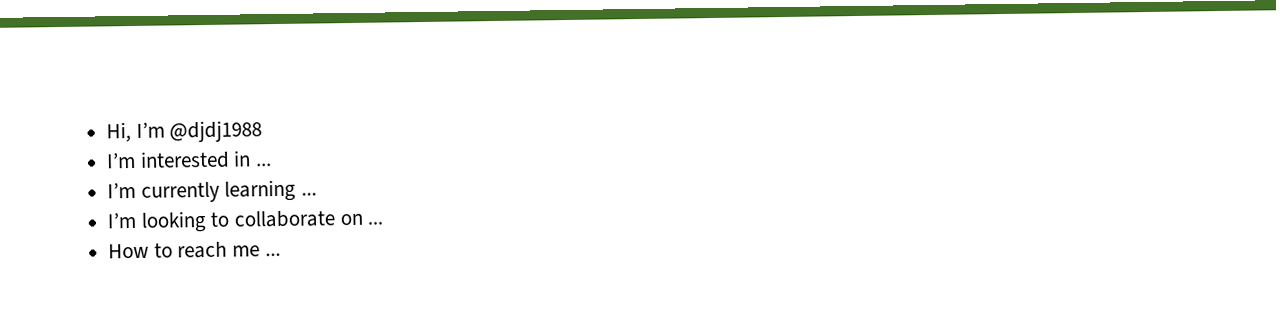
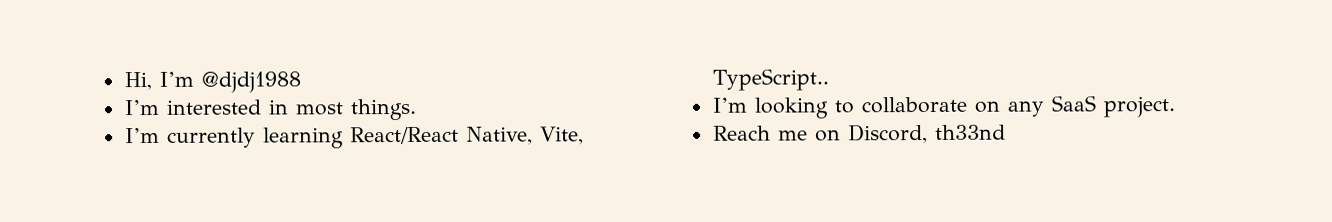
- I’m interested in ...
+ I’m interested in most things.
- I’m currently learning ...
+ I’m currently learning React/React Native, Vite, TypeScript..
- I’m looking to collaborate on ...
- How to reach me ...
+ I’m looking to collaborate on any SaaS project.
+ Reach me on Discord, th33nd

